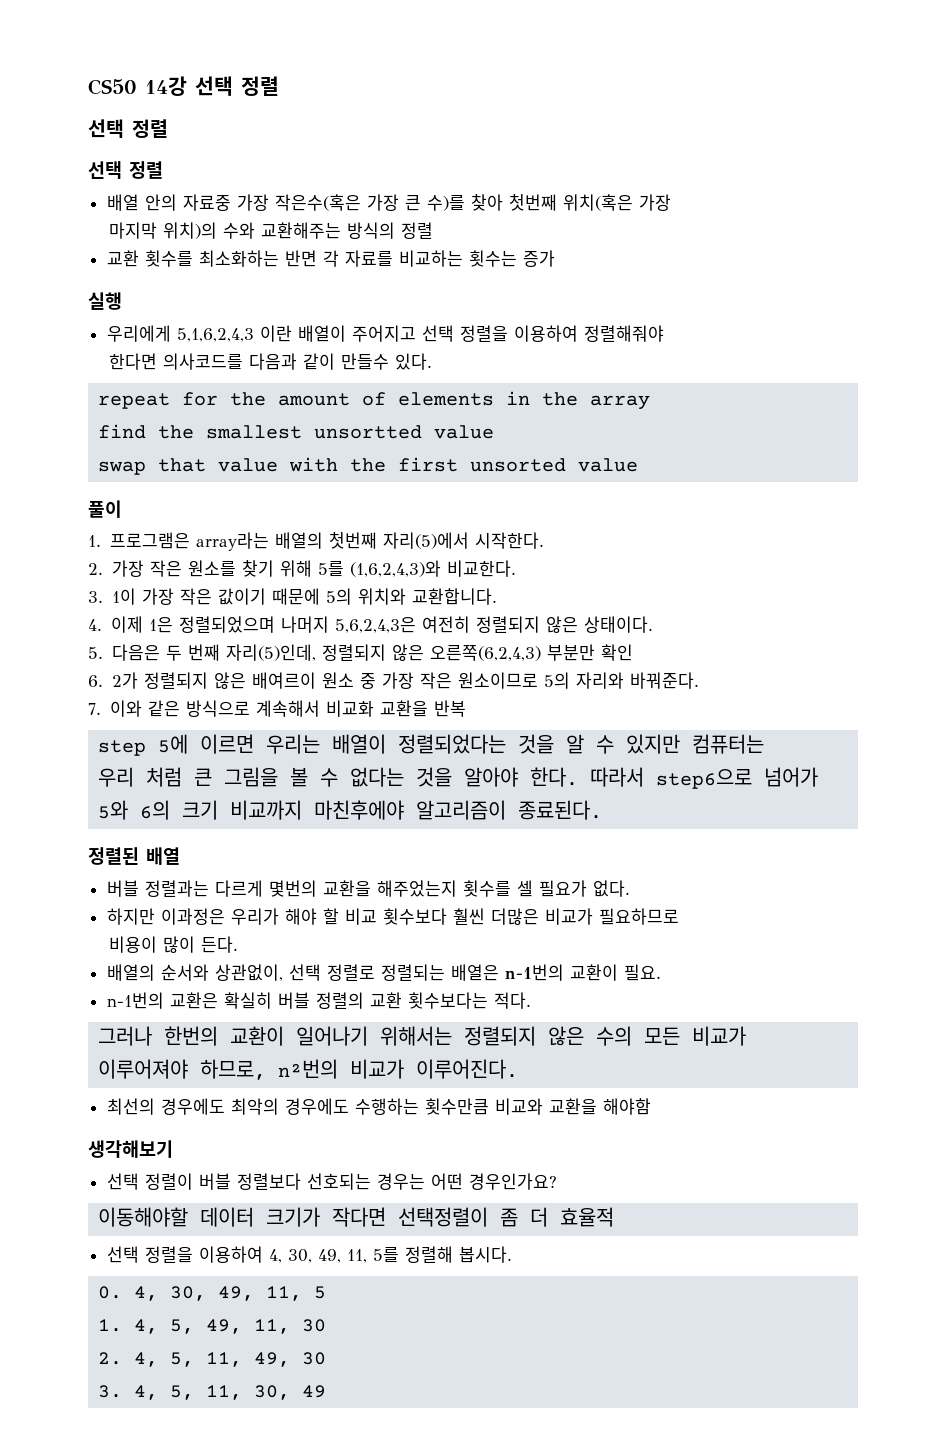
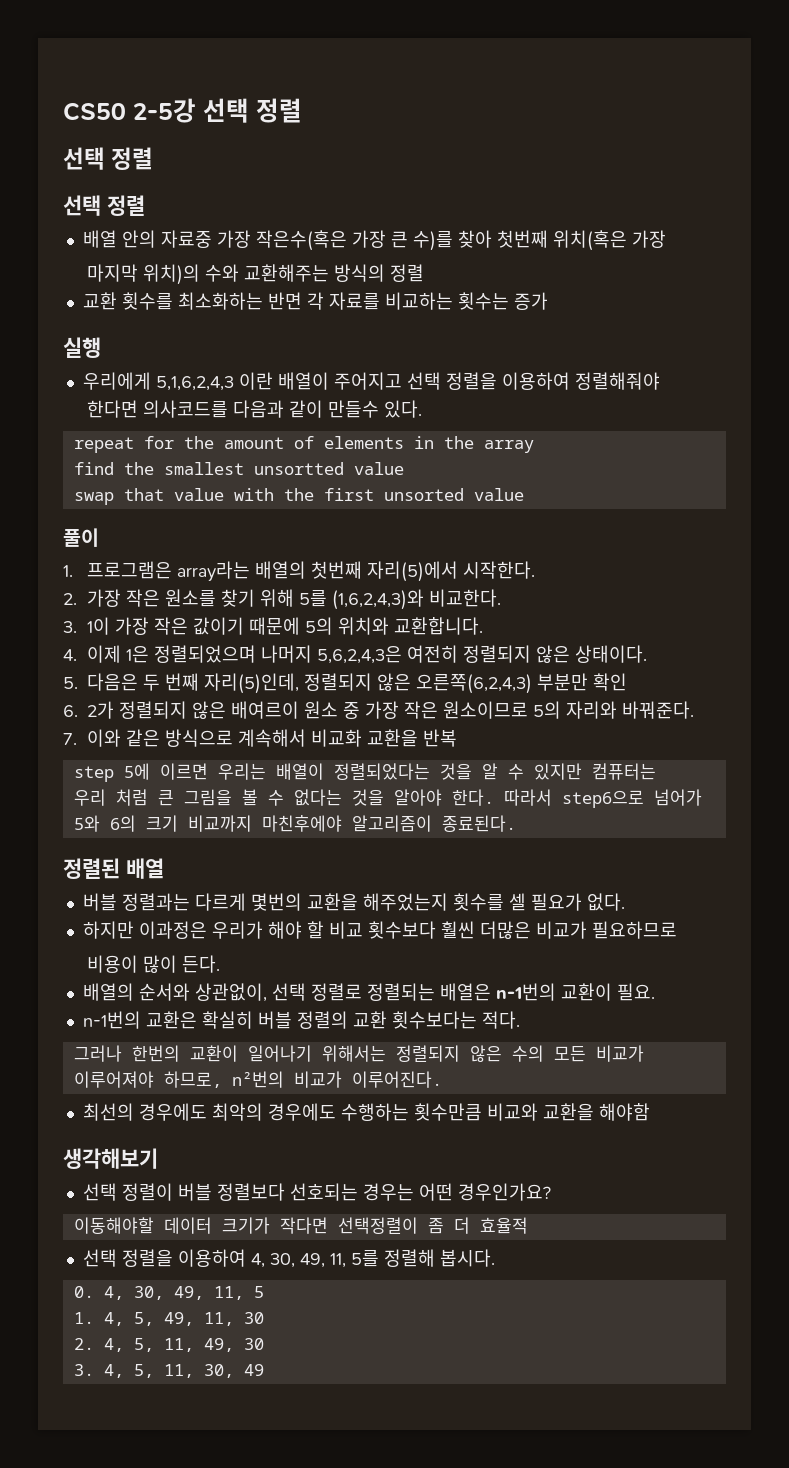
- CS50 14강 선택 정렬
+ CS50 2-5강 선택 정렬

